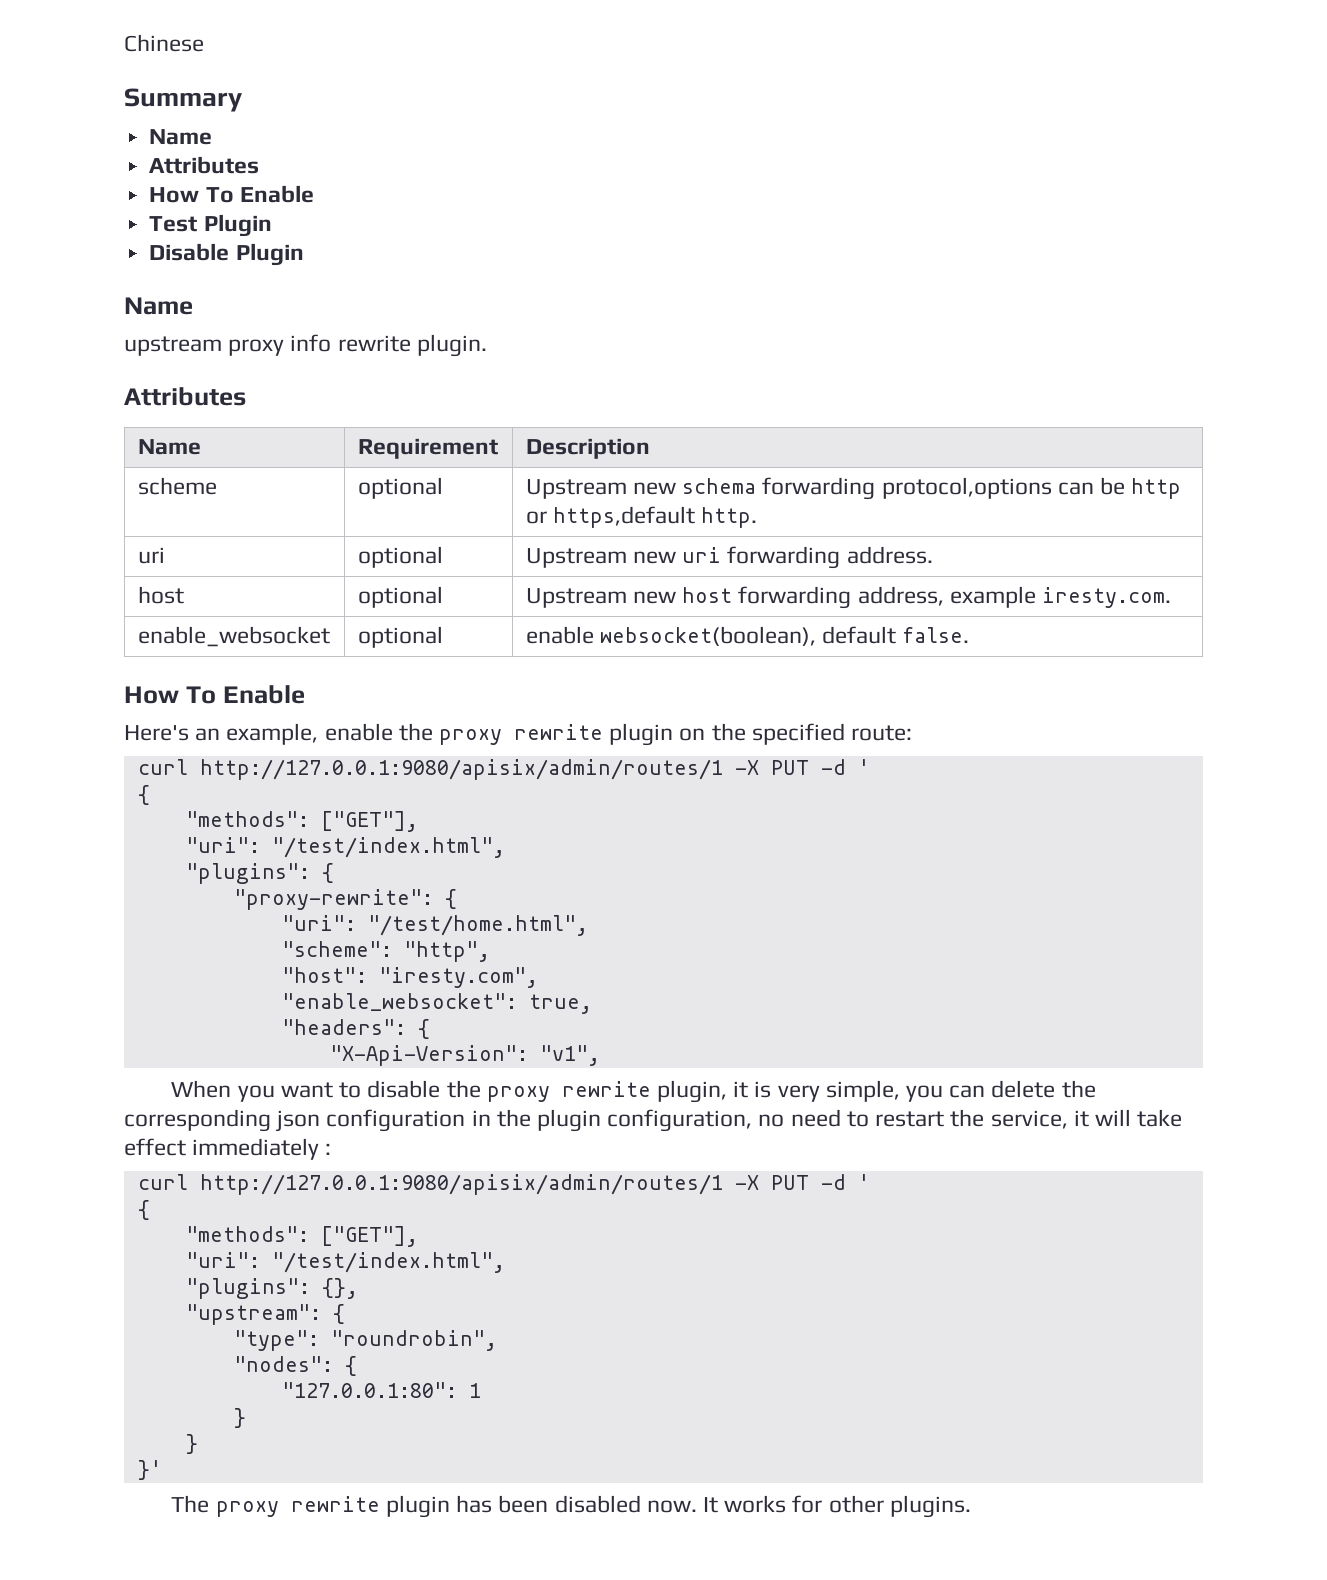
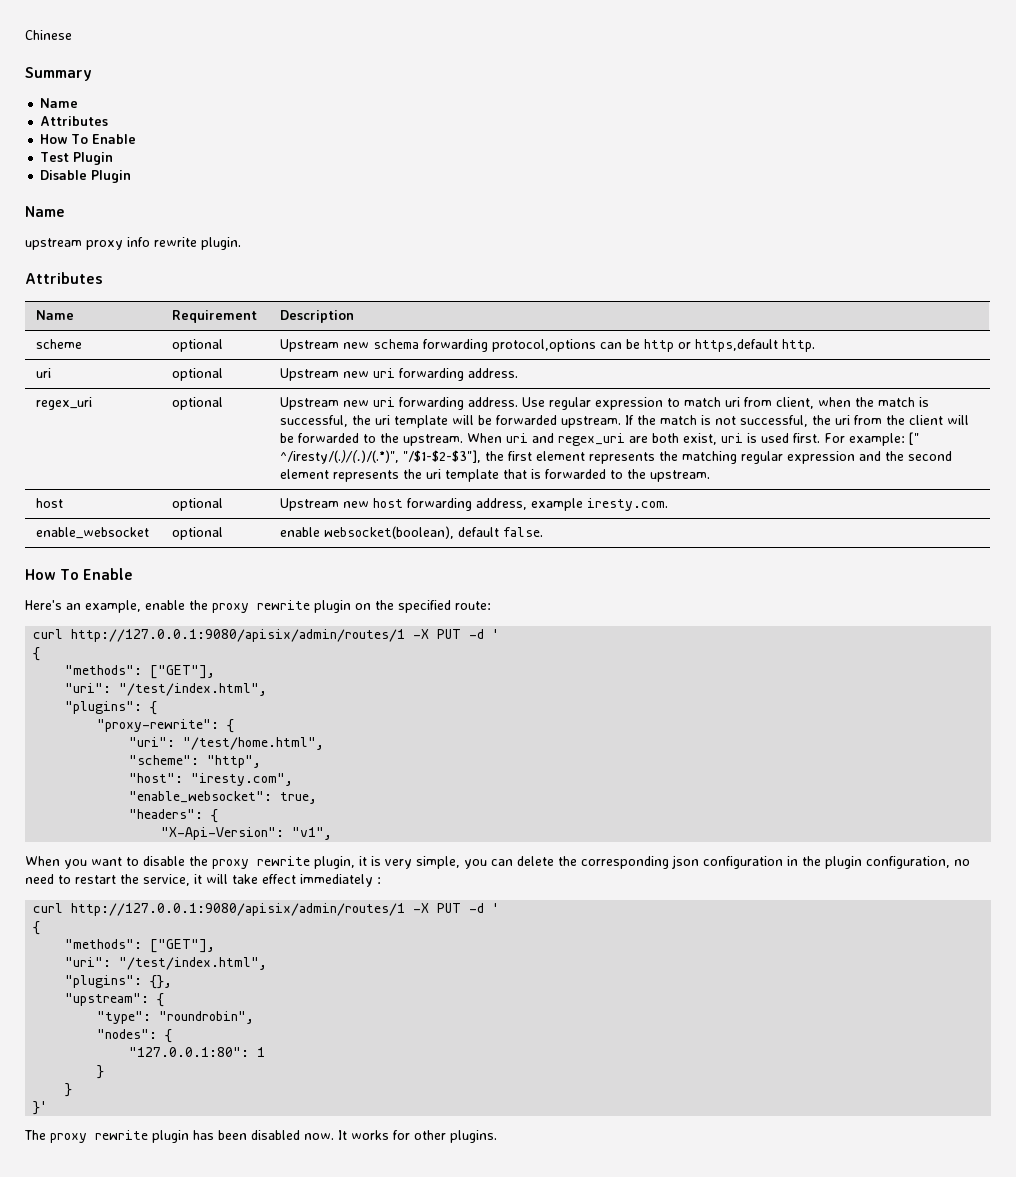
+ regex_uri | optional | Upstream new uri forwarding address. Use regular expression to match uri from client, when the match is successful, the uri template will be forwarded upstream. If the match is not successful, the uri from the client will be forwarded to the upstream. When uri and regex_uri are both exist, uri is used first. For example: [" ^/iresty/(.)/(.)/(.*)", "/$1-$2-$3"], the first element represents the matching regular expression and the second element represents the uri template that is forwarded to the upstream.

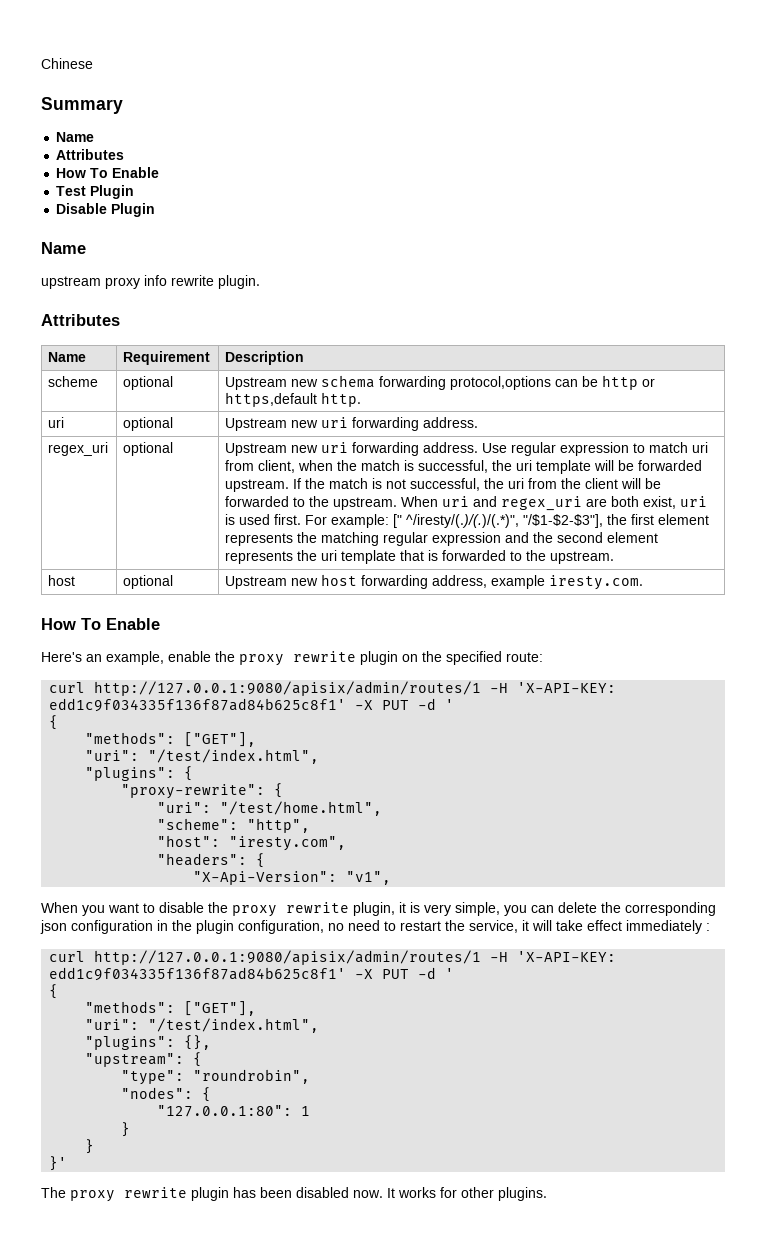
- enable_websocket | optional | enable websocket(boolean), default false.
  Here's an example, enable the proxy rewrite plugin on the specified route:
- curl http://127.0.0.1:9080/apisix/admin/routes/1 -X PUT -d '
+ curl http://127.0.0.1:9080/apisix/admin/routes/1 -H 'X-API-KEY: edd1c9f034335f136f87ad84b625c8f1' -X PUT -d '
- "enable_websocket": true,
  When you want to disable the proxy rewrite plugin, it is very simple, you can delete the corresponding json configuration in the plugin configuration, no need to restart the service, it will take effect immediately :
- curl http://127.0.0.1:9080/apisix/admin/routes/1 -X PUT -d '
+ curl http://127.0.0.1:9080/apisix/admin/routes/1 -H 'X-API-KEY: edd1c9f034335f136f87ad84b625c8f1' -X PUT -d '

